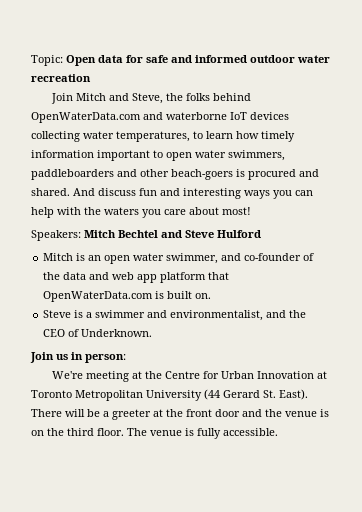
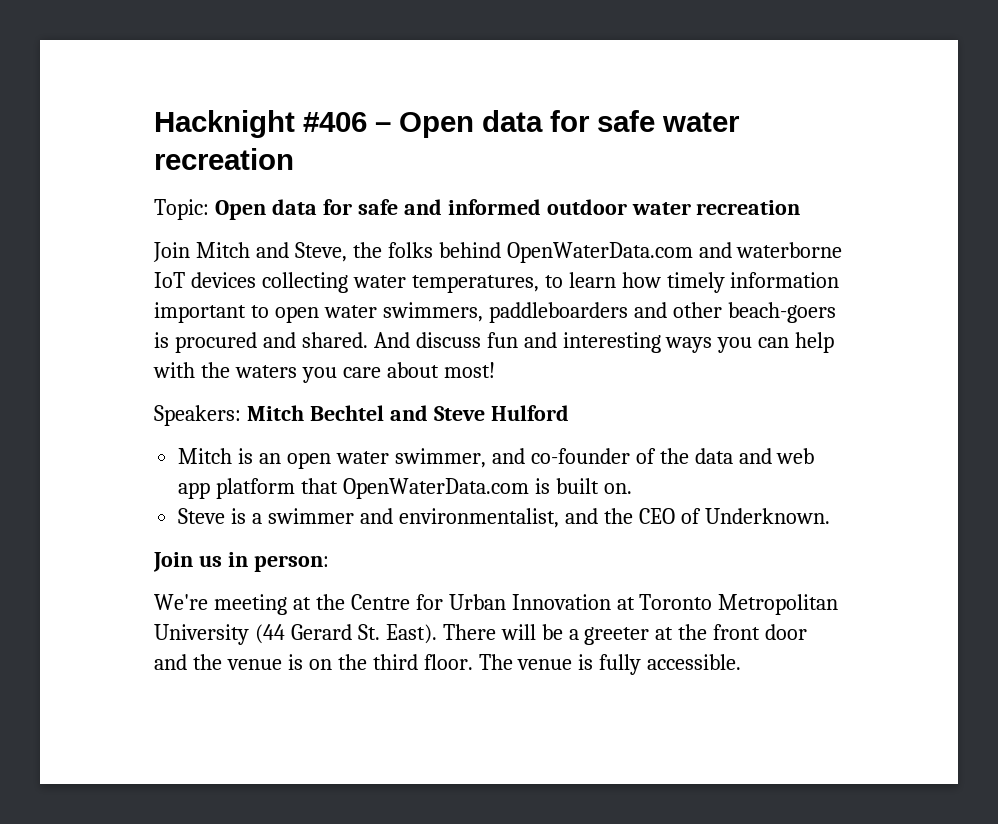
+ Hacknight #406 – Open data for safe water recreation

